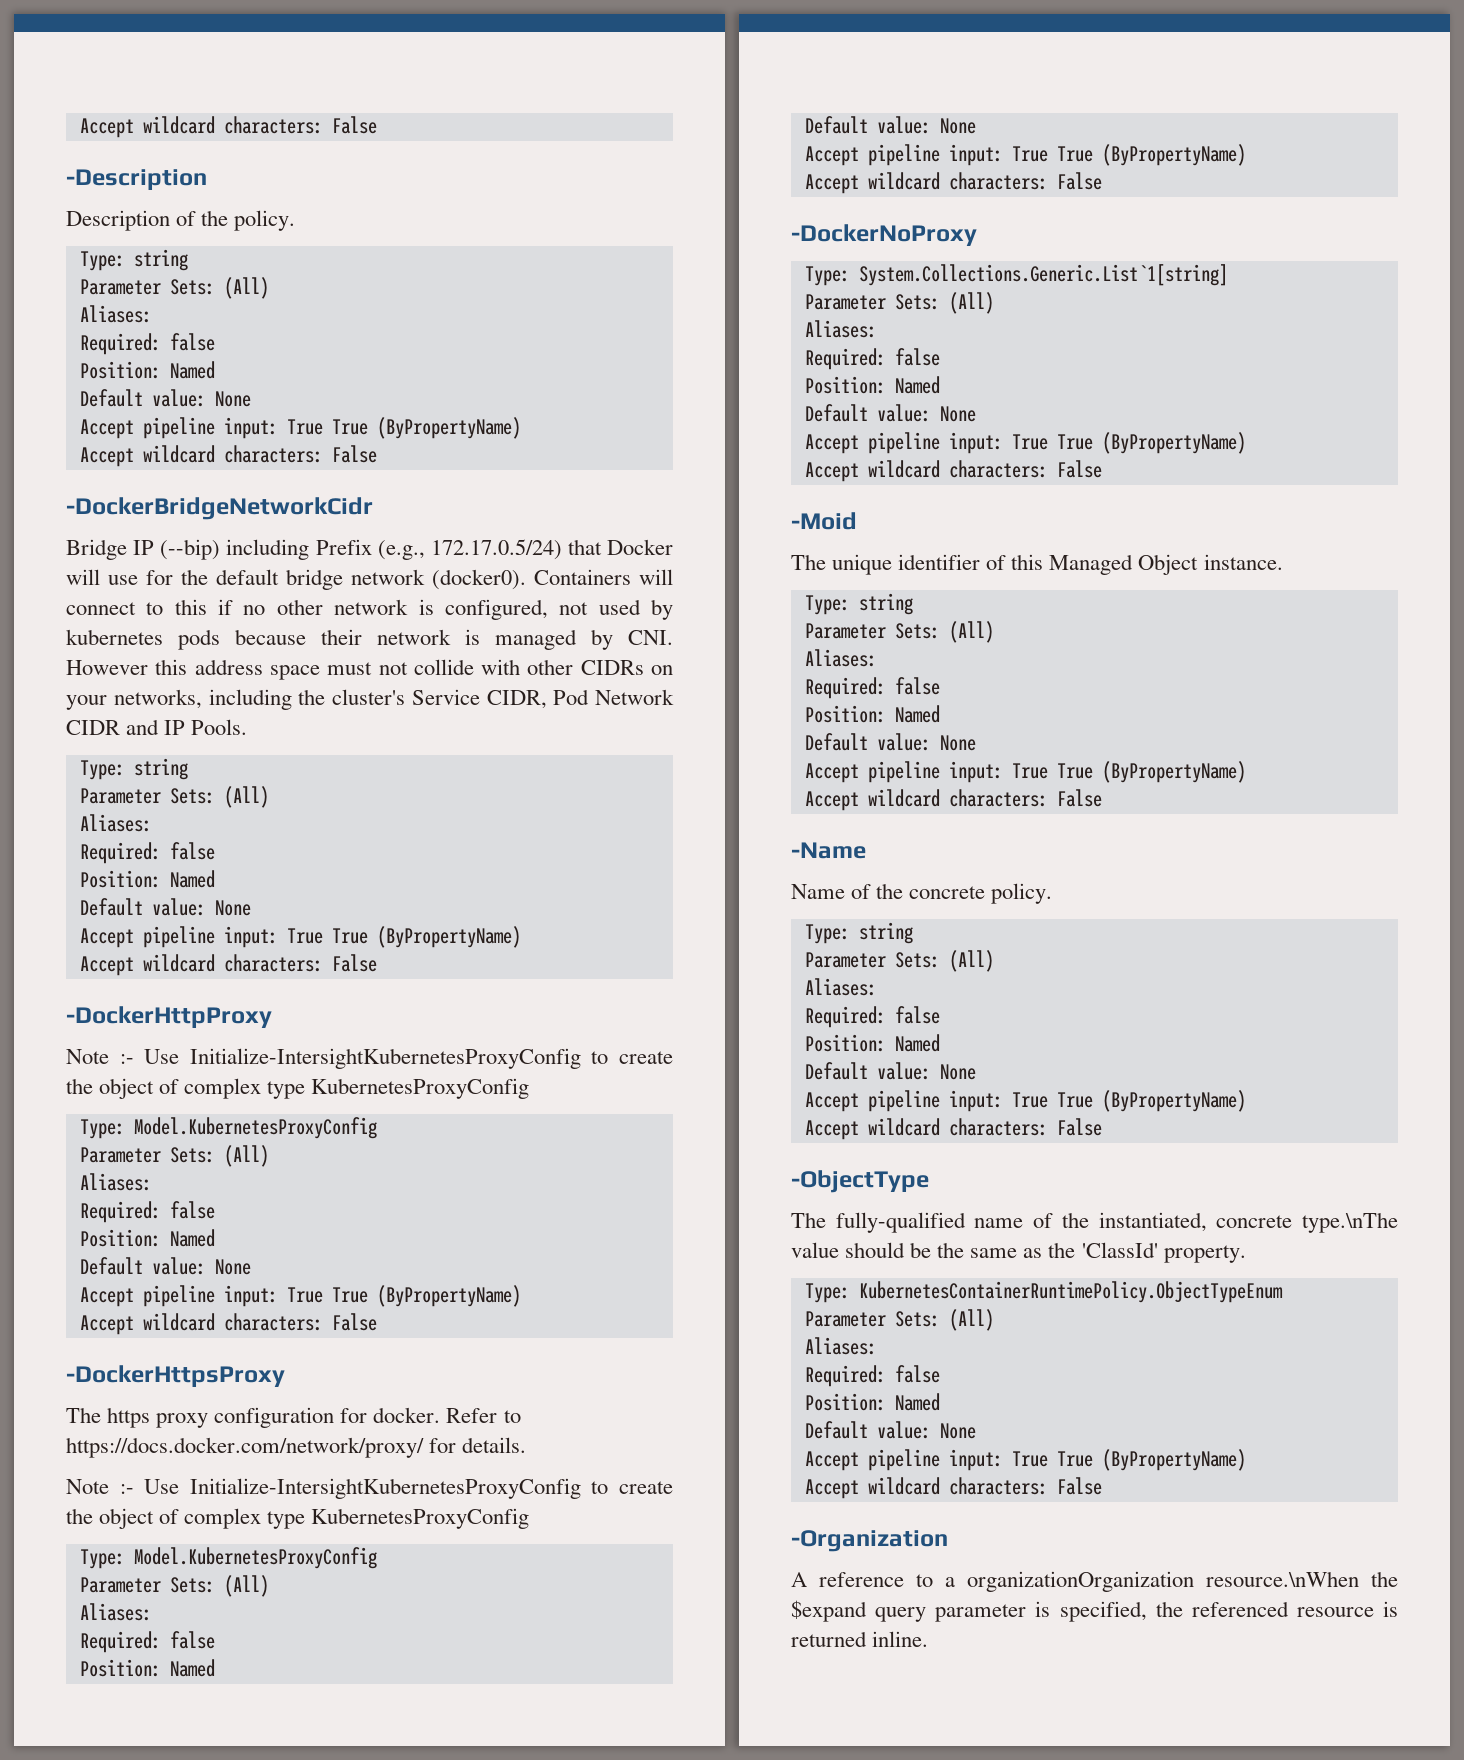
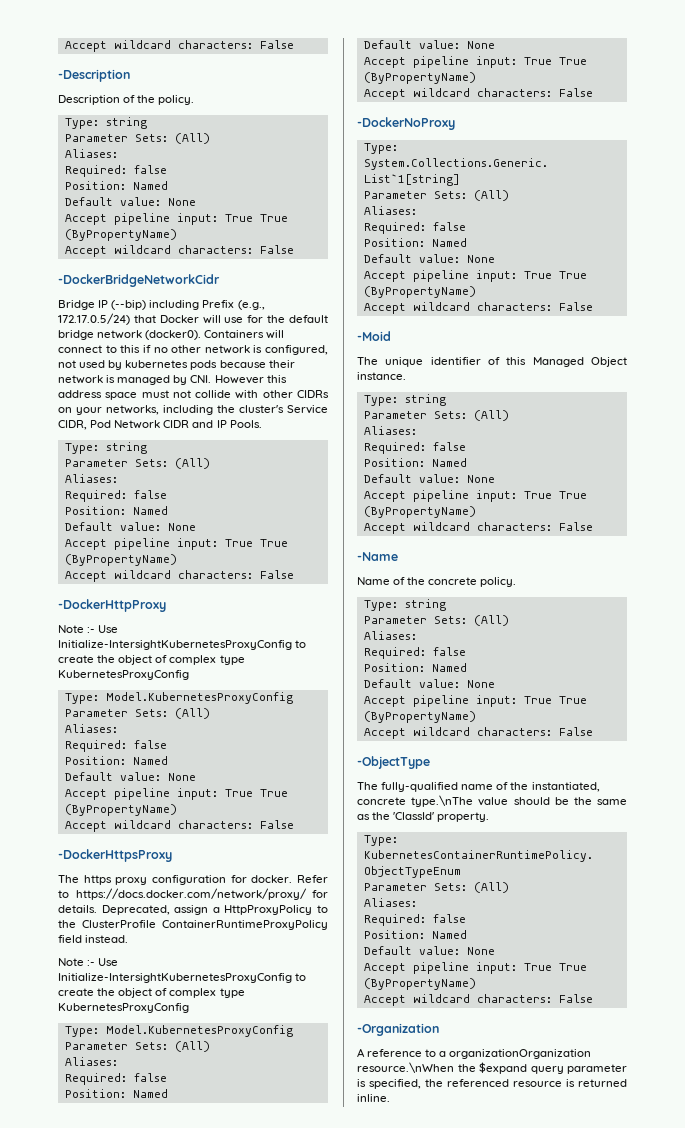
+ Deprecated, assign a HttpProxyPolicy to the ClusterProfile ContainerRuntimeProxyPolicy field instead.

